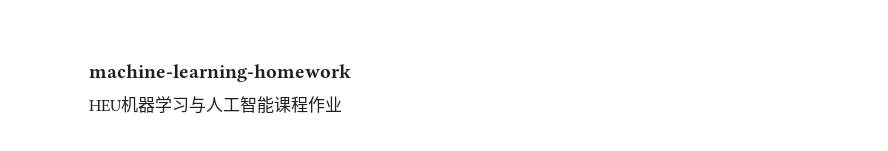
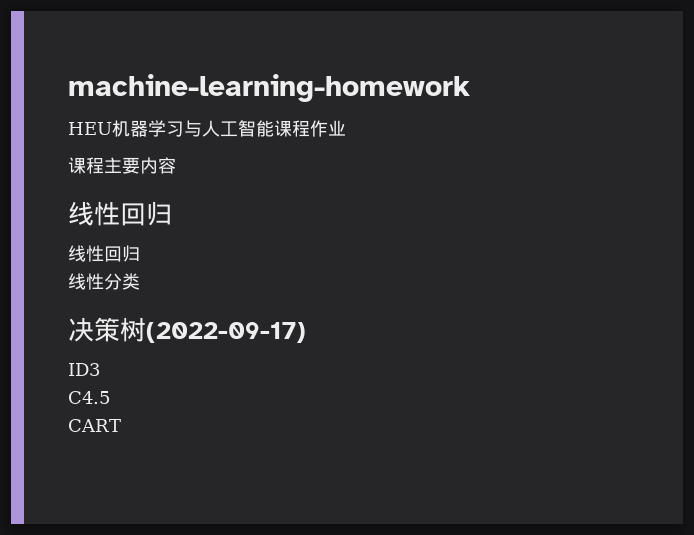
+ 课程主要内容
+ 线性回归
+ 线性回归
+ 线性分类
+ 决策树(2022-09-17)
+ ID3
+ C4.5
+ CART

